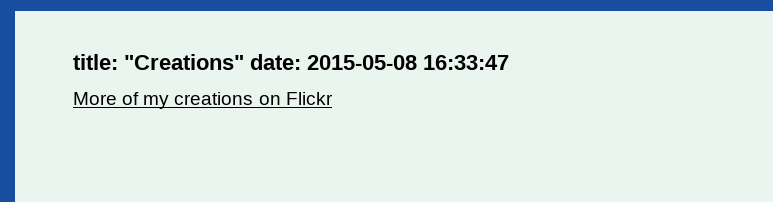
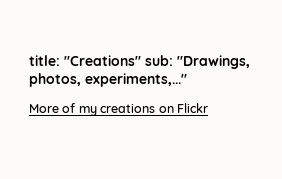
- title: "Creations" date: 2015-05-08 16:33:47
+ title: "Creations" sub: "Drawings, photos, experiments,..."

